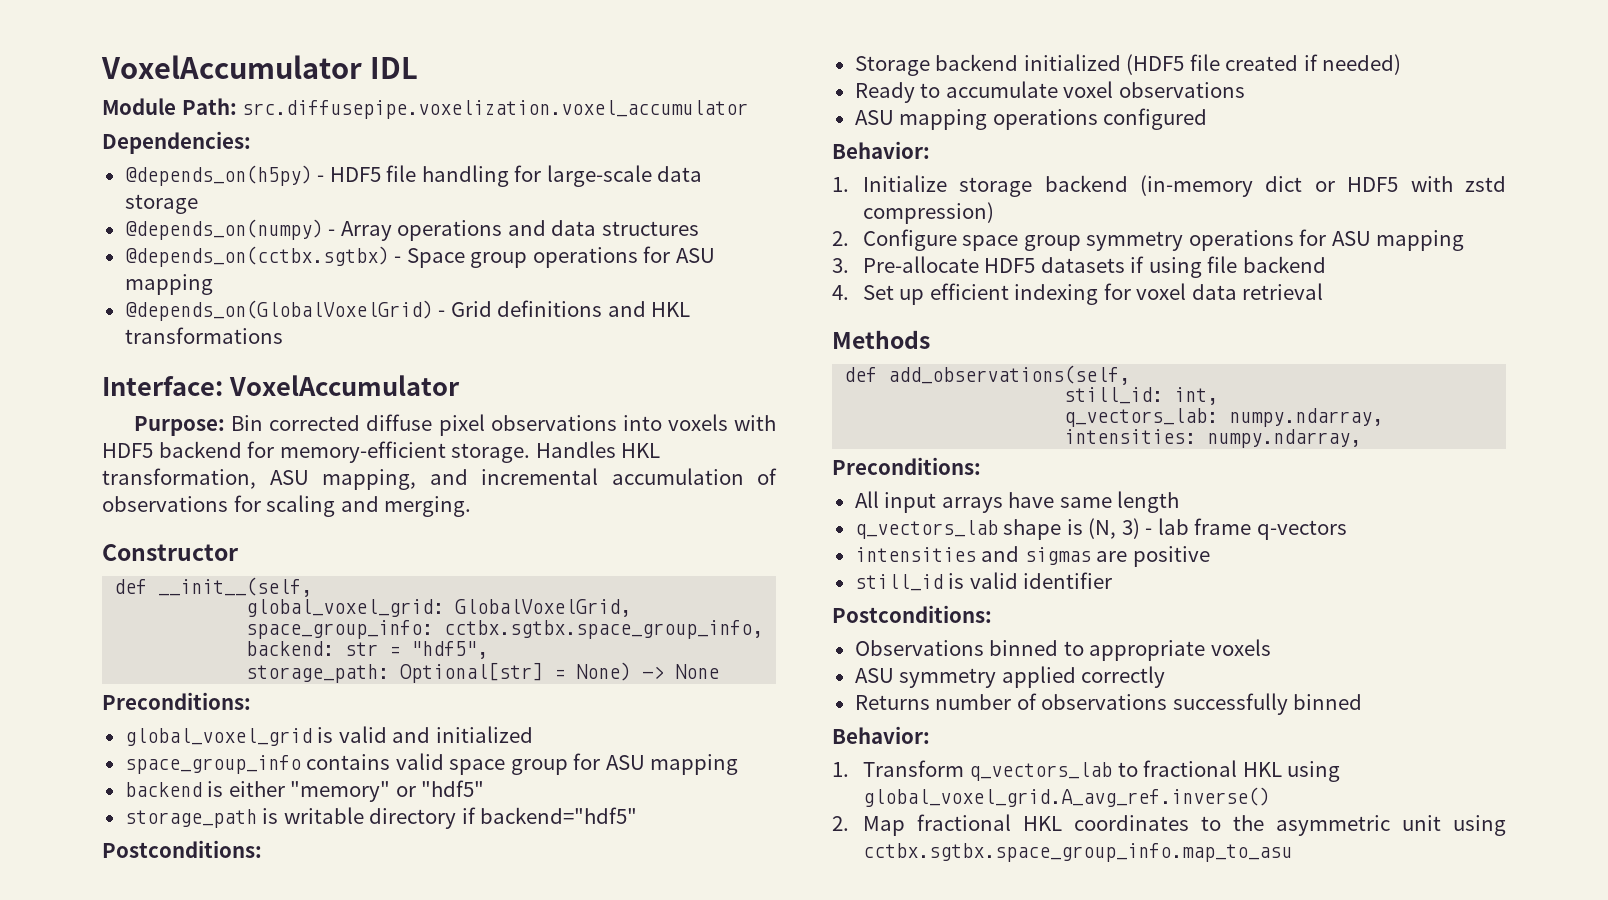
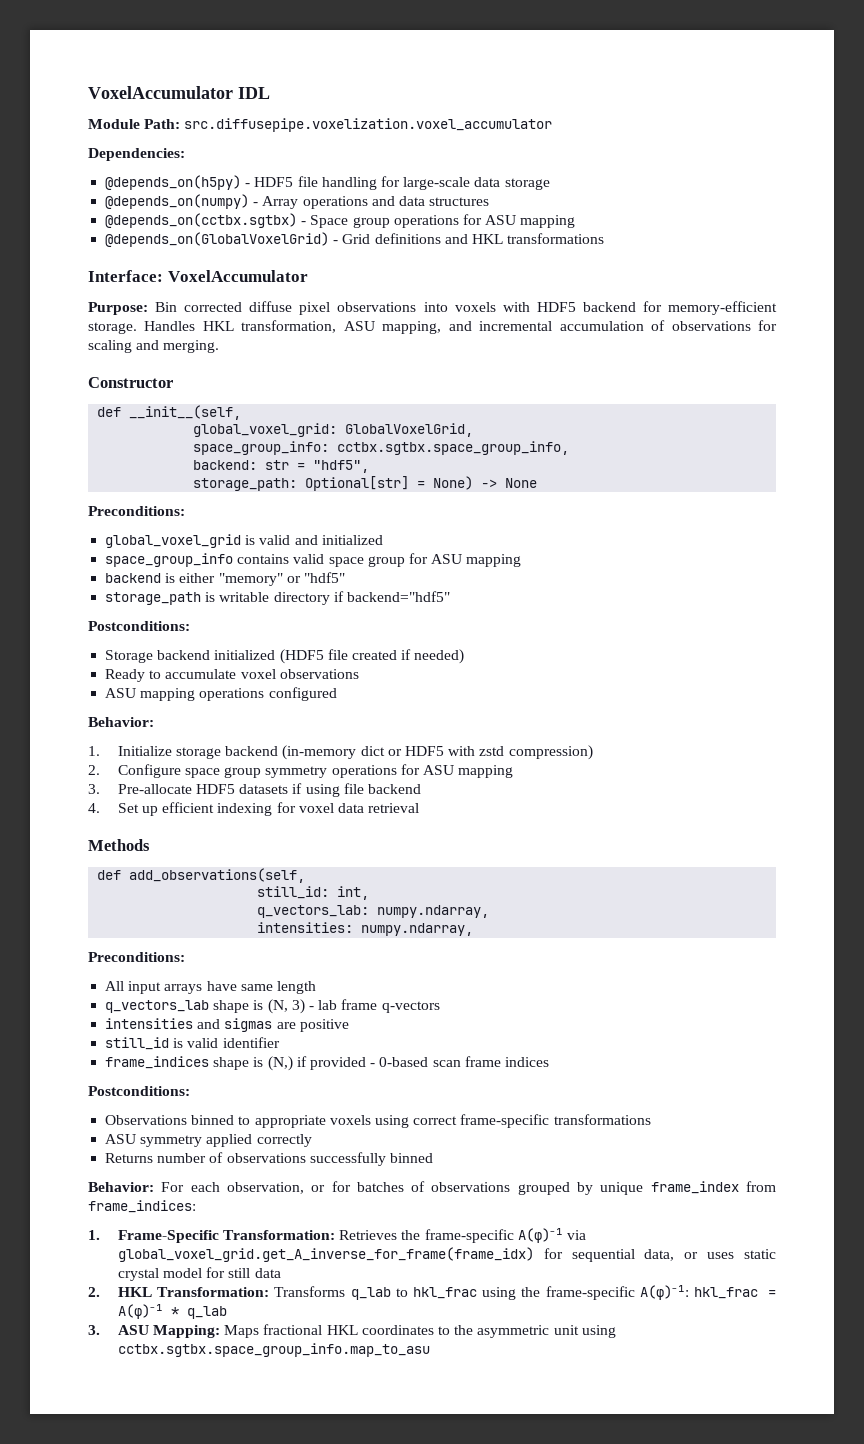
+ frame_indices shape is (N,) if provided - 0-based scan frame indices
- Observations binned to appropriate voxels
+ Observations binned to appropriate voxels using correct frame-specific transformations
  Returns number of observations successfully binned
- Behavior:
- 1. Transform q_vectors_lab to fractional HKL using global_voxel_grid.A_avg_ref.inverse()
- 2. Map fractional HKL coordinates to the asymmetric unit using cctbx.sgtbx.space_group_info.map_to_asu
+ Behavior: For each observation, or for batches of observations grouped by unique frame_index from frame_indices:
+ 1. Frame-Specific Transformation: Retrieves the frame-specific A(φ)⁻¹ via global_voxel_grid.get_A_inverse_for_frame(frame_idx) for sequential data, or uses static crystal model for still data
+ 2. HKL Transformation: Transforms q_lab to hkl_frac using the frame-specific A(φ)⁻¹: hkl_frac = A(φ)⁻¹ * q_lab
+ 3. ASU Mapping: Maps fractional HKL coordinates to the asymmetric unit using cctbx.sgtbx.space_group_info.map_to_asu

